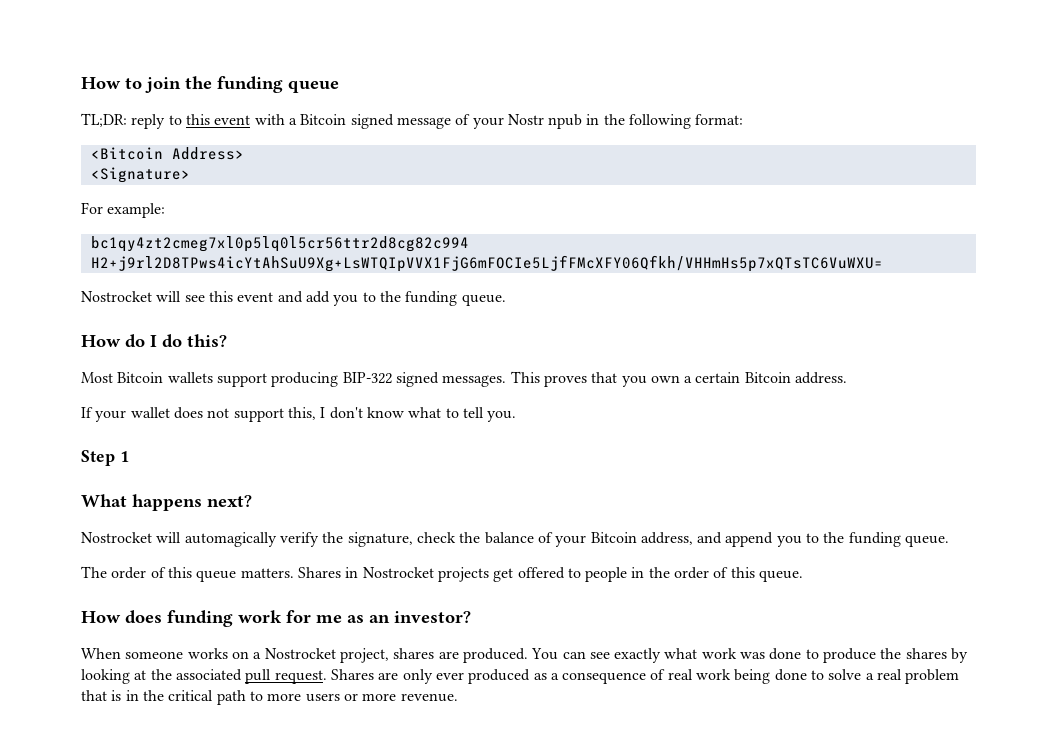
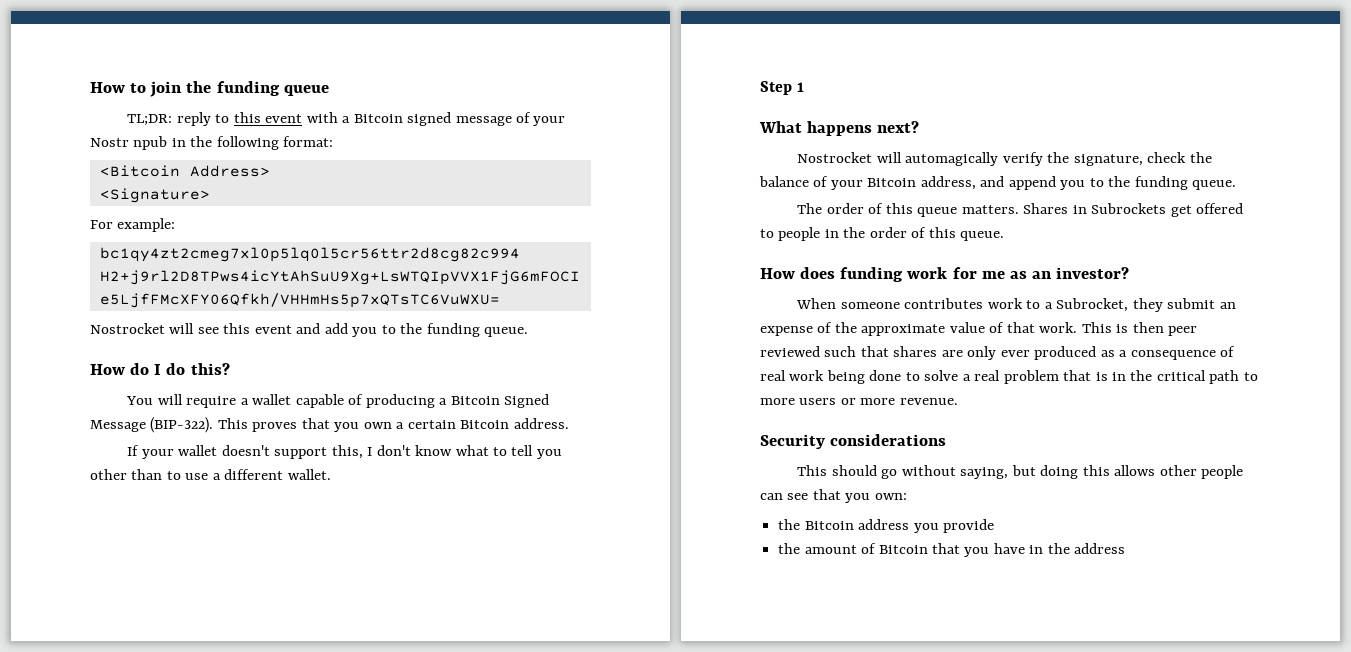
- Most Bitcoin wallets support producing BIP-322 signed messages.
+ You will require a wallet capable of producing a Bitcoin Signed Message (BIP-322).
- If your wallet does not support this, I don't know what to tell you.
+ If your wallet doesn't support this, I don't know what to tell you other than to use a different wallet.
- Shares in Nostrocket projects get offered to people in the order of this queue.
+ Shares in Subrockets get offered to people in the order of this queue.
- When someone works on a Nostrocket project, shares are produced. You can see exactly what work was done to produce the shares by looking at the associated pull request. Shares are only ever produced as a consequence of real work being done to solve a real problem that is in the critical path to more users or more revenue.
+ When someone contributes work to a Subrocket, they submit an expense of the approximate value of that work. This is then peer reviewed such that shares are only ever produced as a consequence of real work being done to solve a real problem that is in the critical path to more users or more revenue.
+ Security considerations
+ This should go without saying, but doing this allows other people can see that you own:
+ the Bitcoin address you provide
+ the amount of Bitcoin that you have in the address

